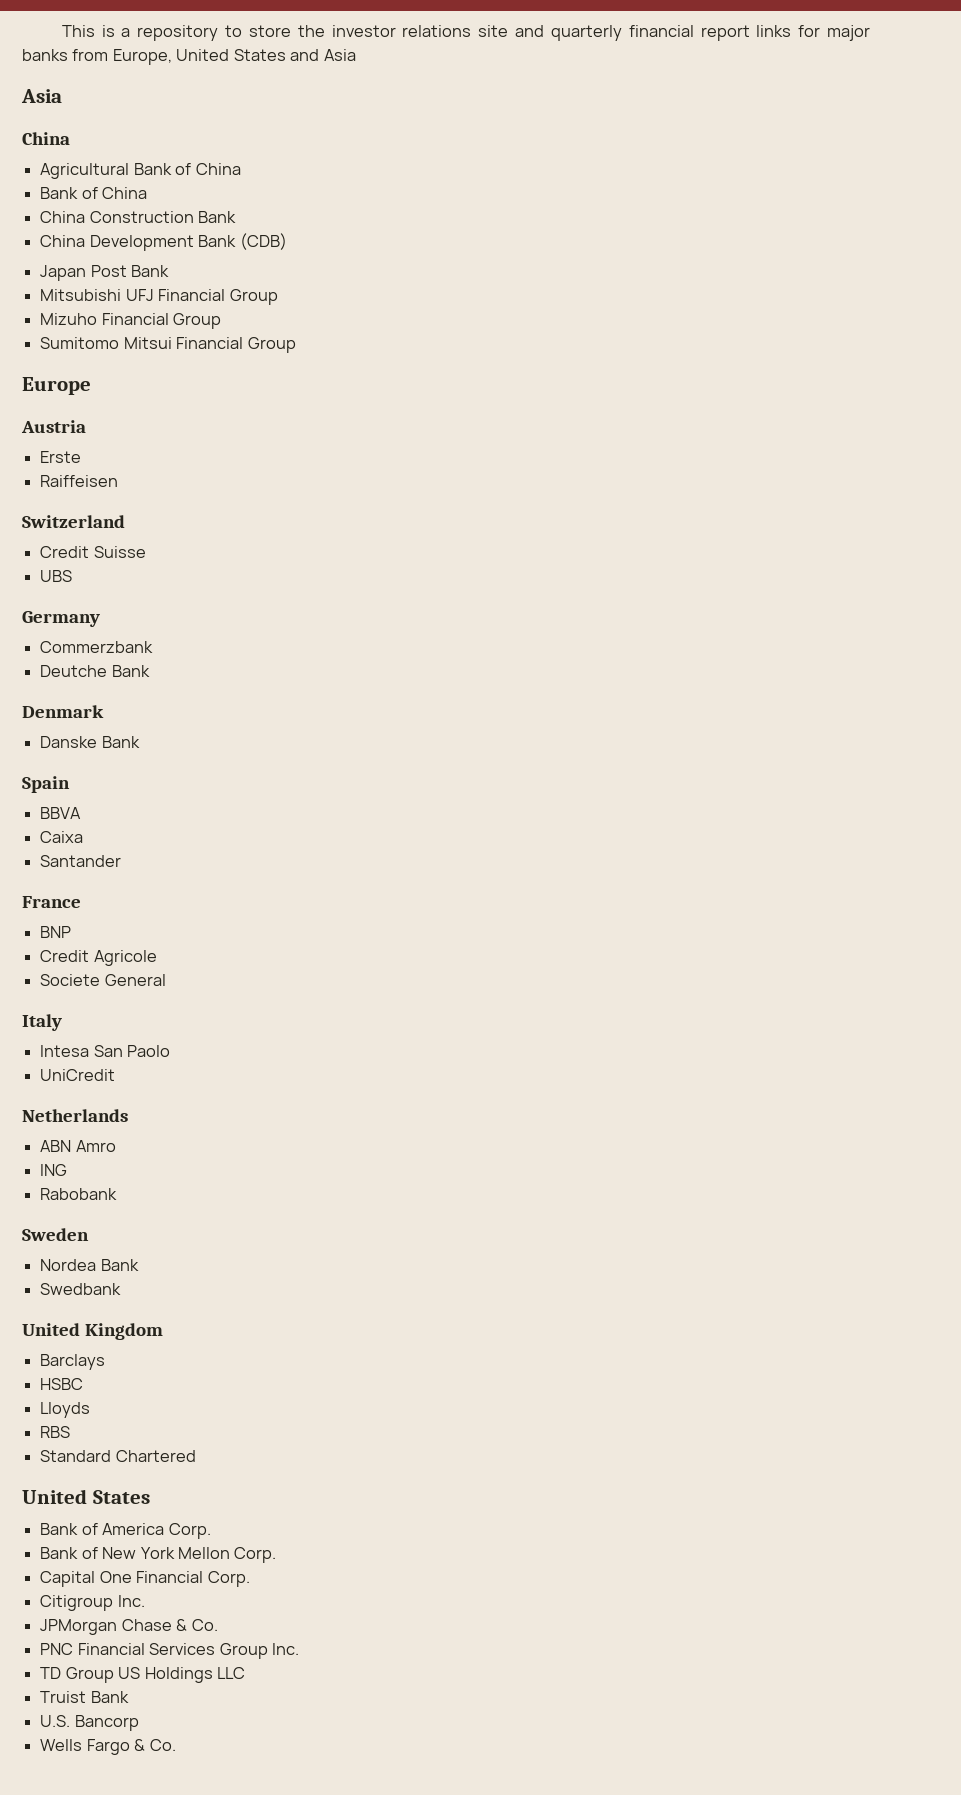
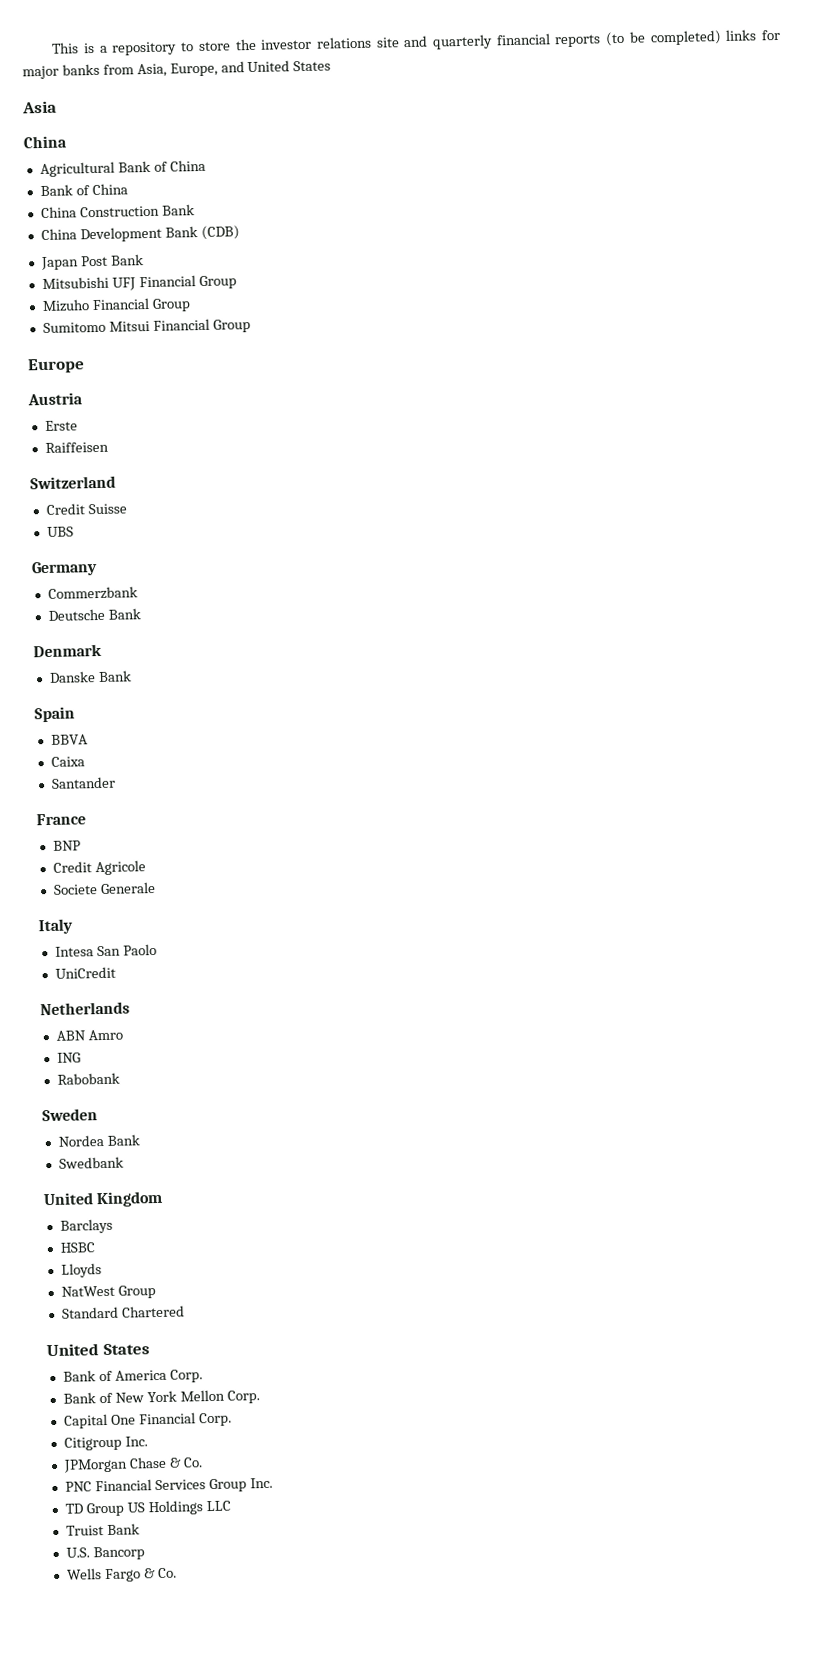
- This is a repository to store the investor relations site and quarterly financial report links for major banks from Europe, United States and Asia
+ This is a repository to store the investor relations site and quarterly financial reports (to be completed) links for major banks from Asia, Europe, and United States
- Deutche Bank
+ Deutsche Bank
- Societe General
+ Societe Generale
- RBS
+ NatWest Group

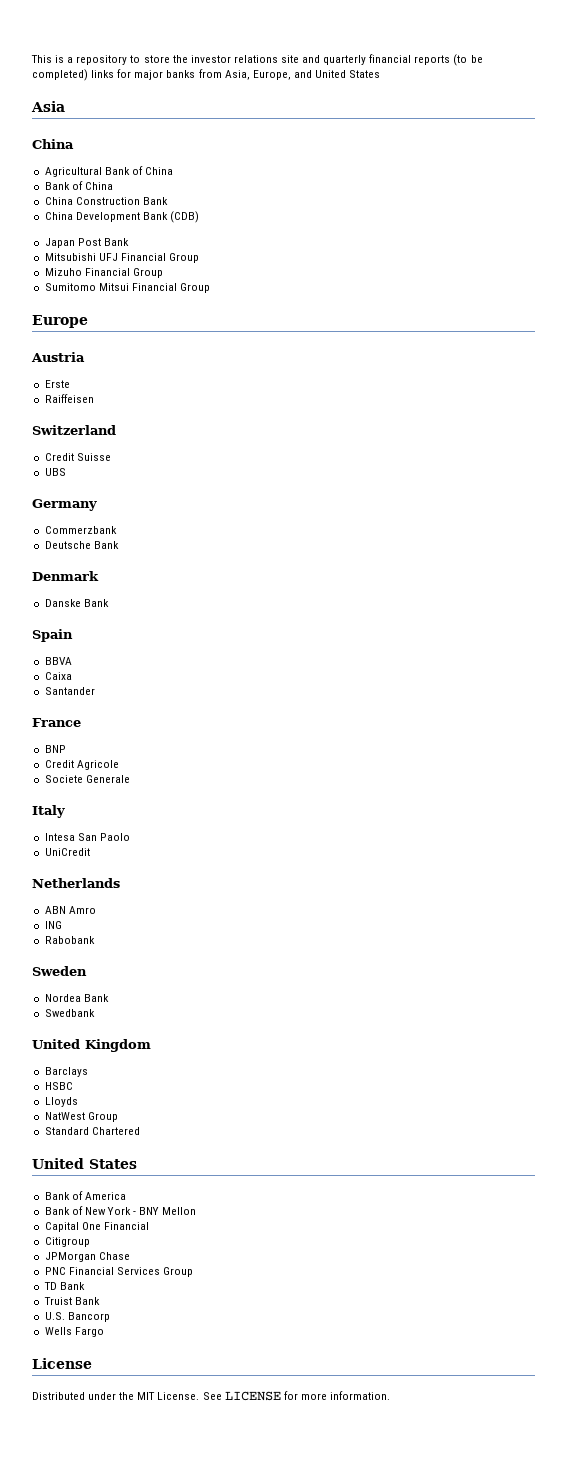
- Bank of America Corp.
+ Bank of America
- Bank of New York Mellon Corp.
+ Bank of New York - BNY Mellon
- Capital One Financial Corp.
+ Capital One Financial
- Citigroup Inc.
+ Citigroup
- JPMorgan Chase & Co.
+ JPMorgan Chase
- PNC Financial Services Group Inc.
+ PNC Financial Services Group
- TD Group US Holdings LLC
+ TD Bank
- Wells Fargo & Co.
+ Wells Fargo
+ License
+ Distributed under the MIT License. See LICENSE for more information.

